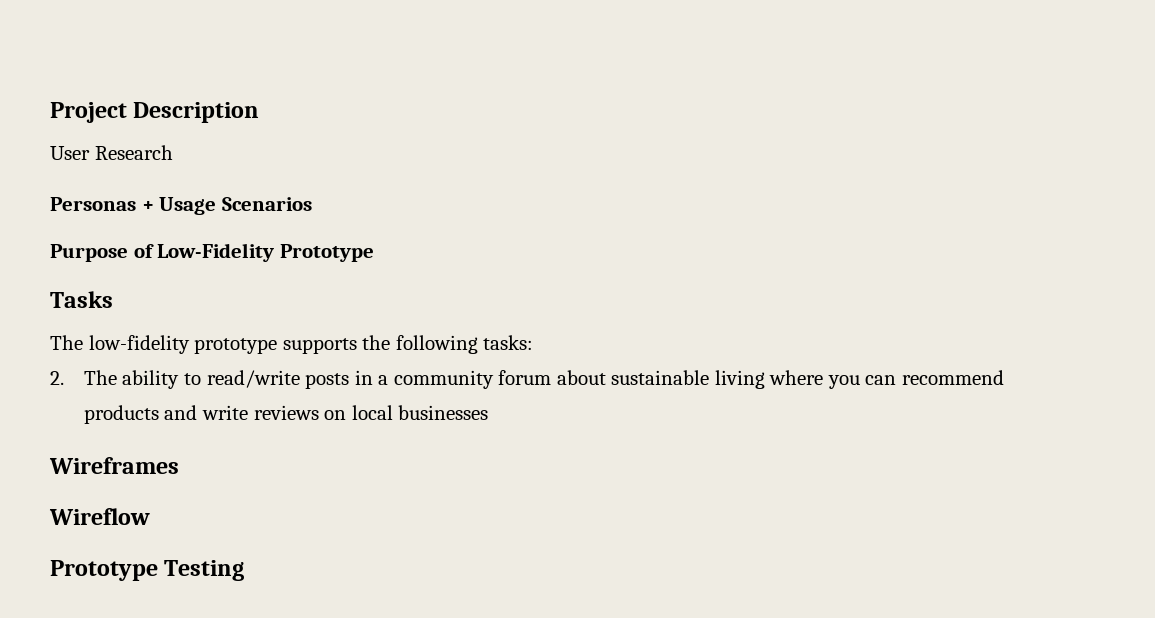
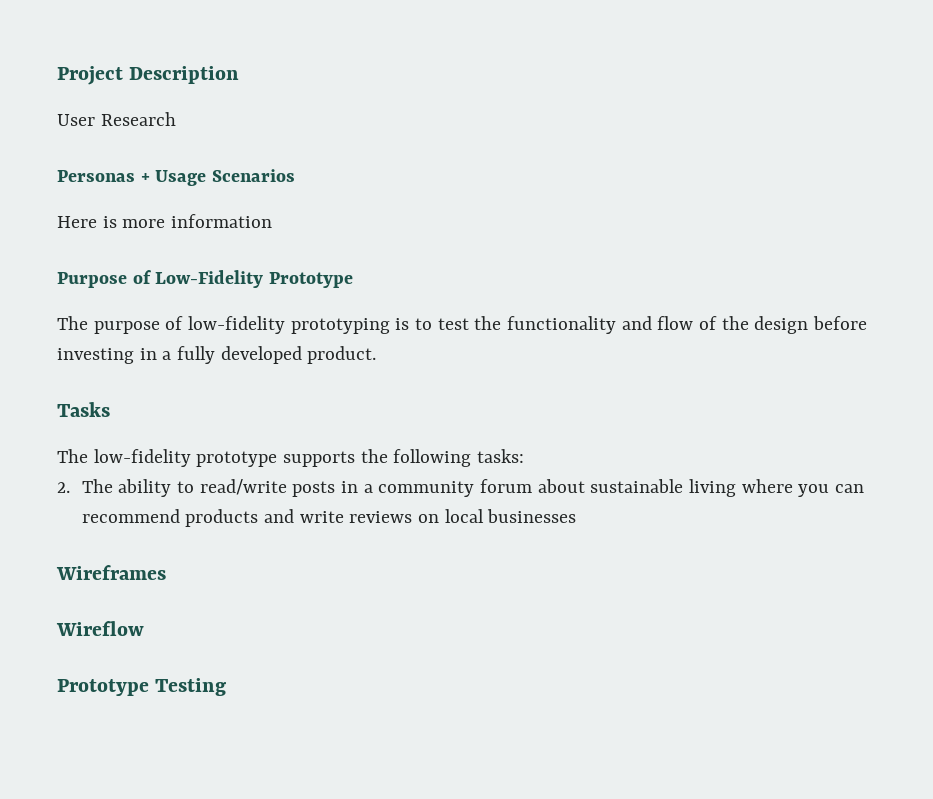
+ Here is more information
+ The purpose of low-fidelity prototyping is to test the functionality and flow of the design before investing in a fully developed product.

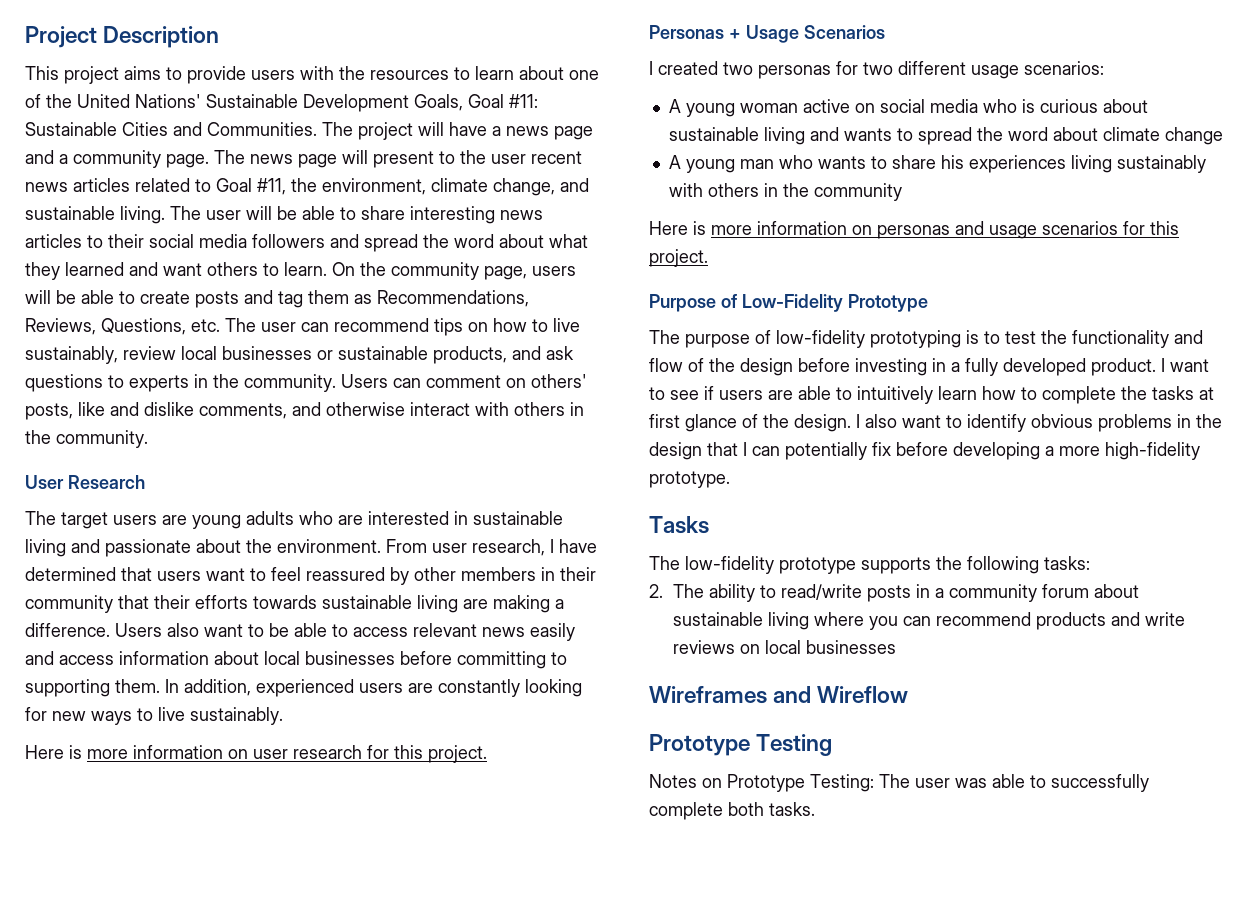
+ This project aims to provide users with the resources to learn about one of the United Nations' Sustainable Development Goals, Goal #11: Sustainable Cities and Communities. The project will have a news page and a community page. The news page will present to the user recent news articles related to Goal #11, the environment, climate change, and sustainable living. The user will be able to share interesting news articles to their social media followers and spread the word about what they learned and want others to learn. On the community page, users will be able to create posts and tag them as Recommendations, Reviews, Questions, etc. The user can recommend tips on how to live sustainably, review local businesses or sustainable products, and ask questions to experts in the community. Users can comment on others' posts, like and dislike comments, and otherwise interact with others in the community.
  User Research
+ The target users are young adults who are interested in sustainable living and passionate about the environment. From user research, I have determined that users want to feel reassured by other members in their community that their efforts towards sustainable living are making a difference. Users also want to be able to access relevant news easily and access information about local businesses before committing to supporting them. In addition, experienced users are constantly looking for new ways to live sustainably.
+ Here is more information on user research for this project.
  Personas + Usage Scenarios
- Here is more information
+ I created two personas for two different usage scenarios:
+ A young woman active on social media who is curious about sustainable living and wants to spread the word about climate change
+ A young man who wants to share his experiences living sustainably with others in the community
+ Here is more information on personas and usage scenarios for this project.
+ I want to see if users are able to intuitively learn how to complete the tasks at first glance of the design. I also want to identify obvious problems in the design that I can potentially fix before developing a more high-fidelity prototype.
- Wireframes
- Wireflow
+ Wireframes and Wireflow
+ Notes on Prototype Testing: The user was able to successfully complete both tasks.

